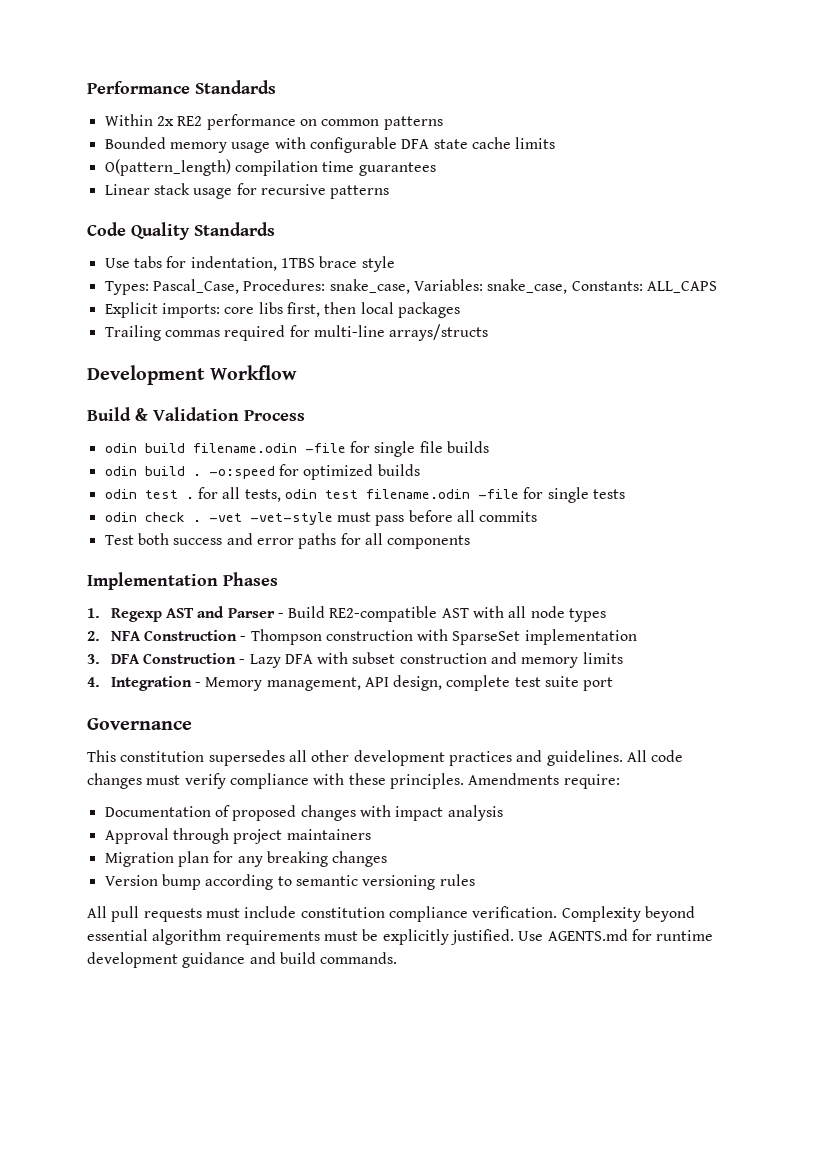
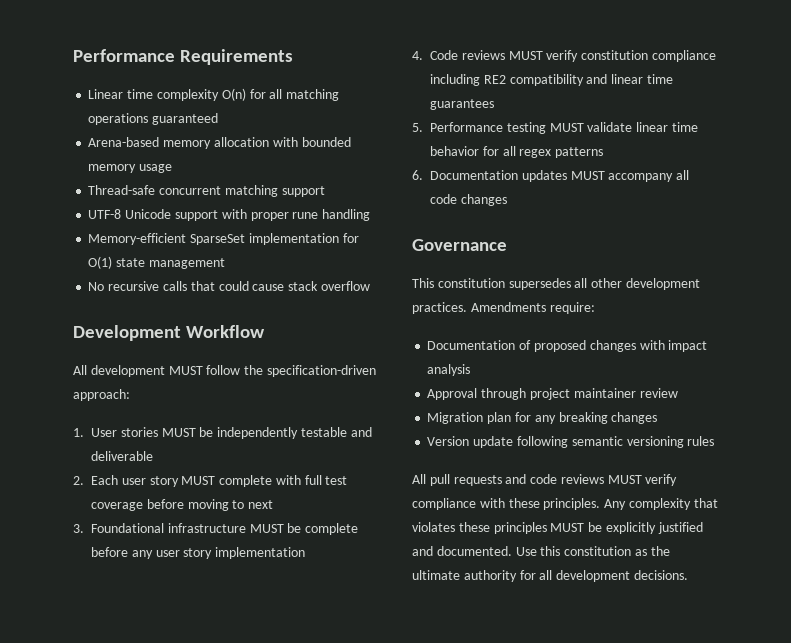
- Performance Standards
- Within 2x RE2 performance on common patterns
- Bounded memory usage with configurable DFA state cache limits
- O(pattern_length) compilation time guarantees
- Linear stack usage for recursive patterns
- Code Quality Standards
- Use tabs for indentation, 1TBS brace style
- Types: Pascal_Case, Procedures: snake_case, Variables: snake_case, Constants: ALL_CAPS
- Explicit imports: core libs first, then local packages
- Trailing commas required for multi-line arrays/structs
+ Performance Requirements
+ Linear time complexity O(n) for all matching operations guaranteed
+ Arena-based memory allocation with bounded memory usage
+ Thread-safe concurrent matching support
+ UTF-8 Unicode support with proper rune handling
+ Memory-efficient SparseSet implementation for O(1) state management
+ No recursive calls that could cause stack overflow
  Development Workflow
- Build & Validation Process
- odin build filename.odin -file for single file builds
- odin build . -o:speed for optimized builds
- odin test . for all tests, odin test filename.odin -file for single tests
- odin check . -vet -vet-style must pass before all commits
- Test both success and error paths for all components
- Implementation Phases
- 1. Regexp AST and Parser - Build RE2-compatible AST with all node types
- 2. NFA Construction - Thompson construction with SparseSet implementation
- 3. DFA Construction - Lazy DFA with subset construction and memory limits
- 4. Integration - Memory management, API design, complete test suite port
+ All development MUST follow the specification-driven approach:
+ 1. User stories MUST be independently testable and deliverable
+ 2. Each user story MUST complete with full test coverage before moving to next
+ 3. Foundational infrastructure MUST be complete before any user story implementation
+ 4. Code reviews MUST verify constitution compliance including RE2 compatibility and linear time guarantees
+ 5. Performance testing MUST validate linear time behavior for all regex patterns
+ 6. Documentation updates MUST accompany all code changes
- This constitution supersedes all other development practices and guidelines. All code changes must verify compliance with these principles.
+ This constitution supersedes all other development practices.
- Approval through project maintainers
+ Approval through project maintainer review
- Version bump according to semantic versioning rules
+ Version update following semantic versioning rules
- All pull requests must include constitution compliance verification. Complexity beyond essential algorithm requirements must be explicitly justified. Use AGENTS.md for runtime development guidance and build commands.
+ All pull requests and code reviews MUST verify compliance with these principles. Any complexity that violates these principles MUST be explicitly justified and documented. Use this constitution as the ultimate authority for all development decisions.

